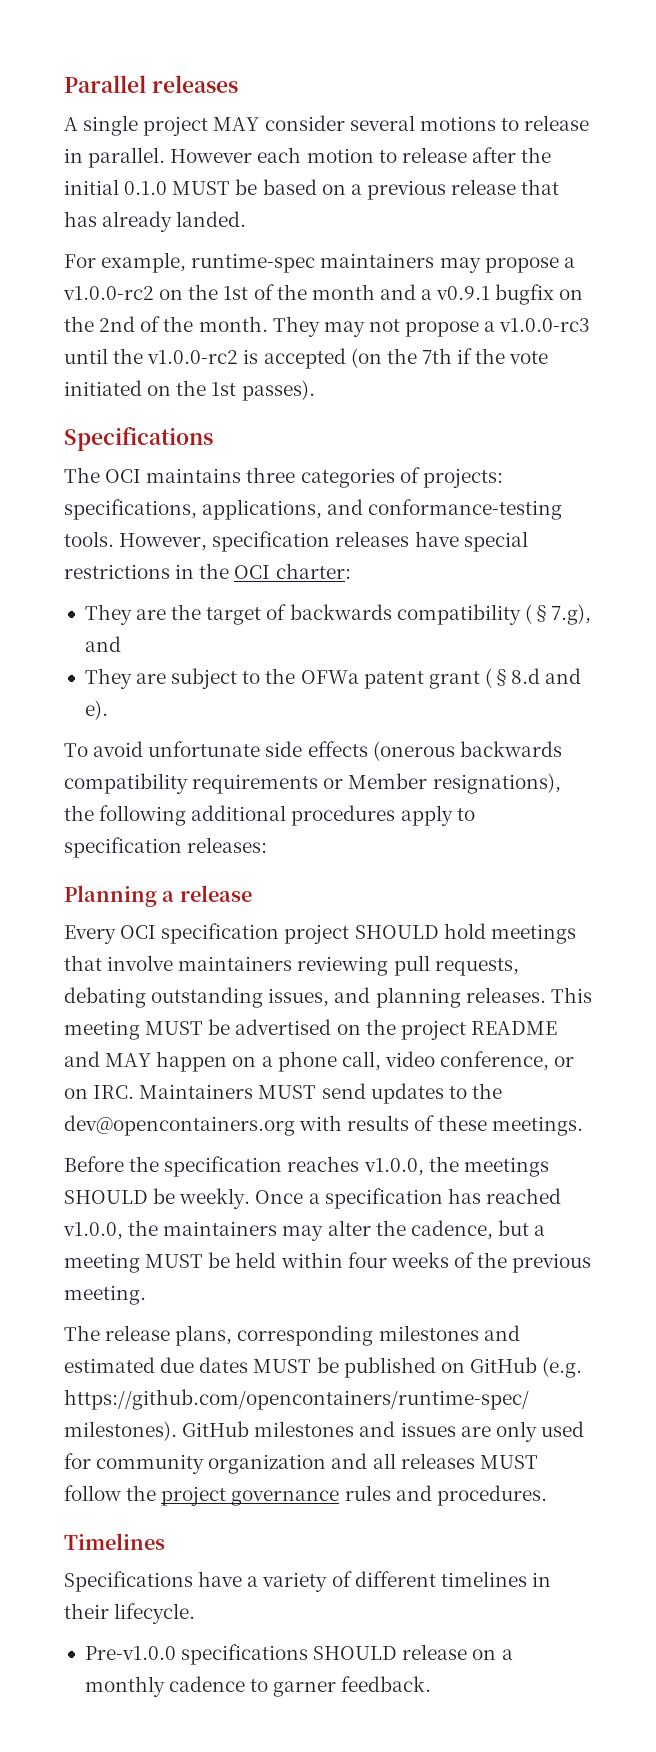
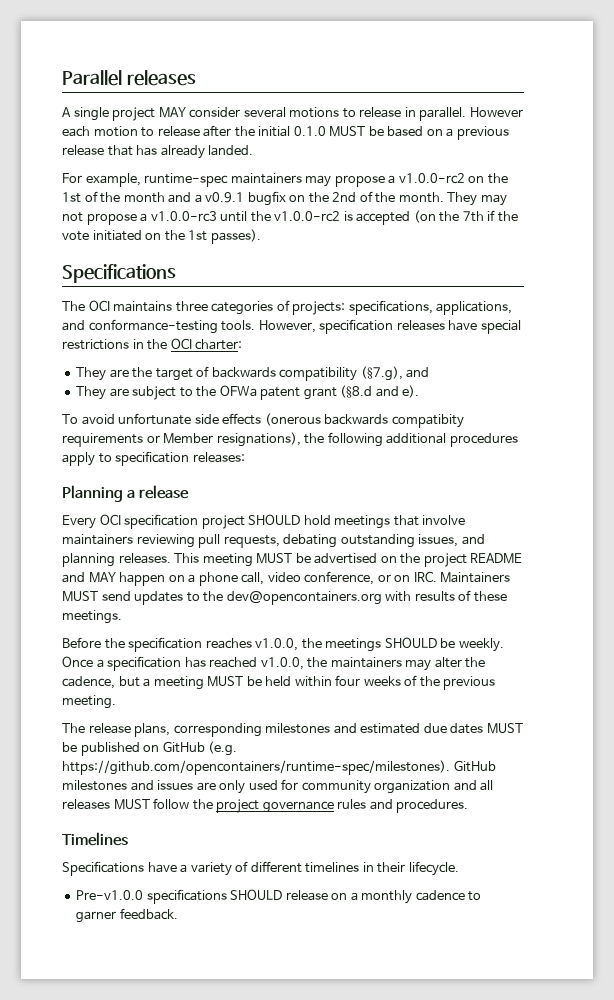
- To avoid unfortunate side effects (onerous backwards compatibility requirements or Member resignations), the following additional procedures apply to specification releases:
+ To avoid unfortunate side effects (onerous backwards compatibity requirements or Member resignations), the following additional procedures apply to specification releases:

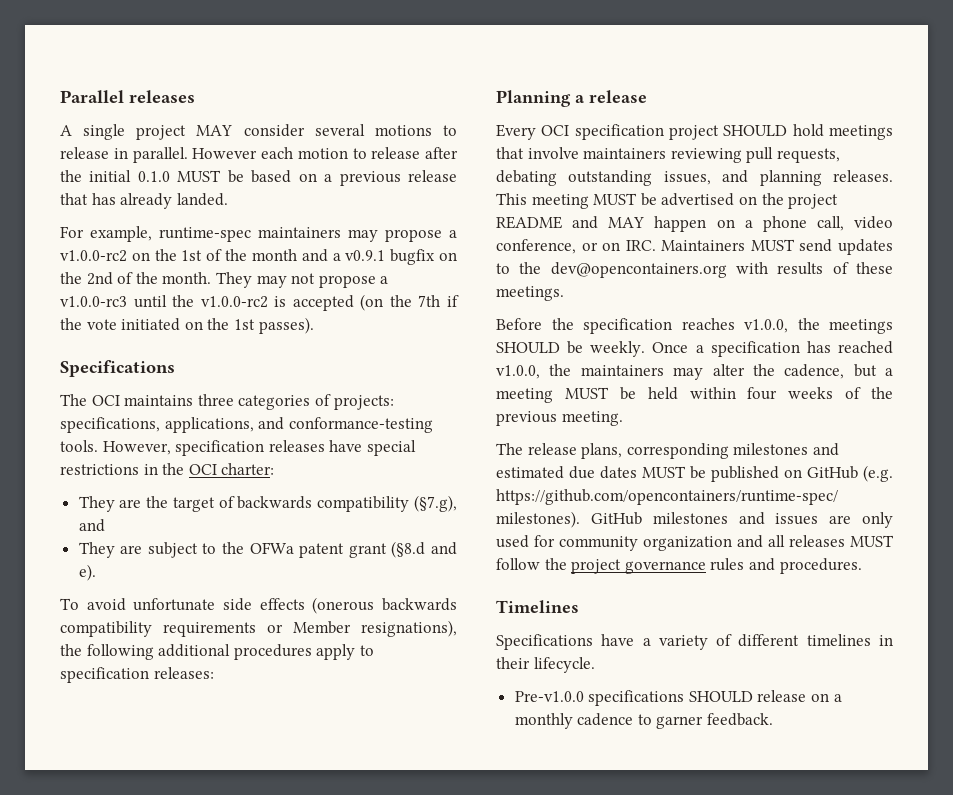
- To avoid unfortunate side effects (onerous backwards compatibity requirements or Member resignations), the following additional procedures apply to specification releases:
+ To avoid unfortunate side effects (onerous backwards compatibility requirements or Member resignations), the following additional procedures apply to specification releases:

